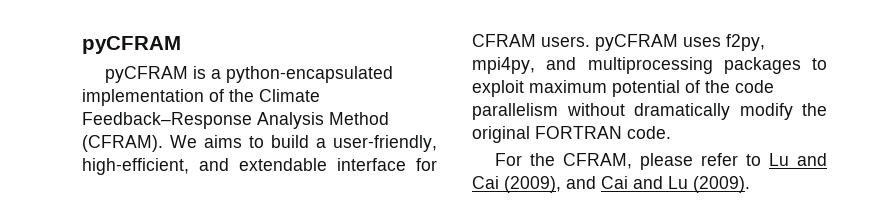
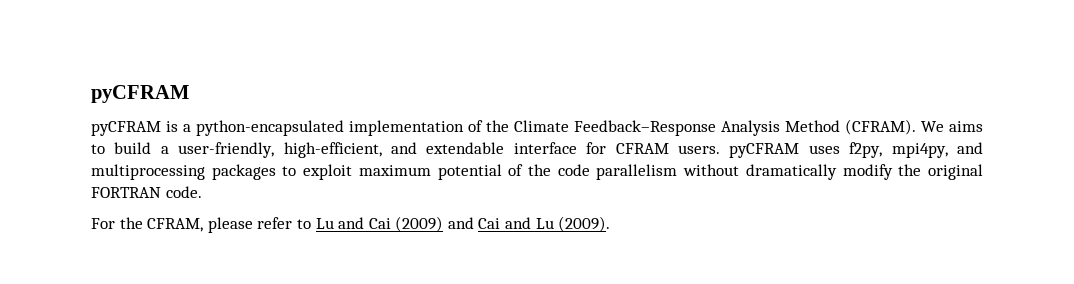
- For the CFRAM, please refer to Lu and Cai (2009), and Cai and Lu (2009).
+ For the CFRAM, please refer to Lu and Cai (2009) and Cai and Lu (2009).

